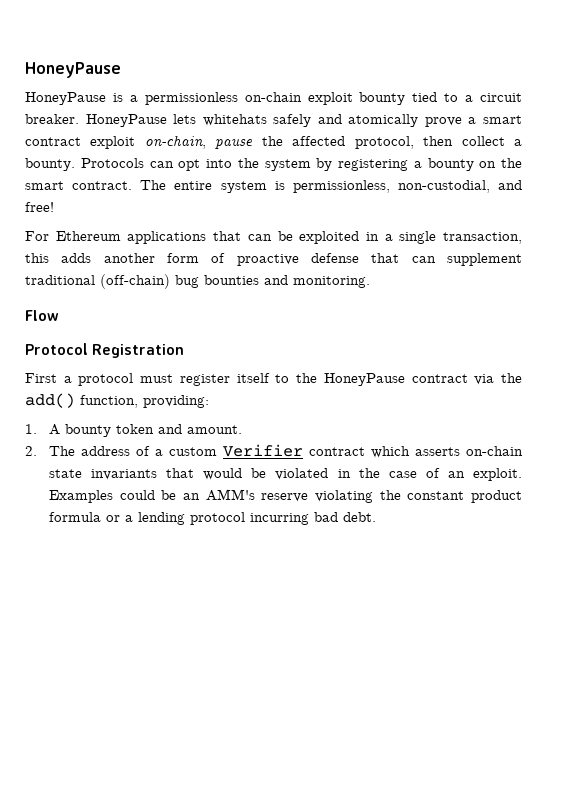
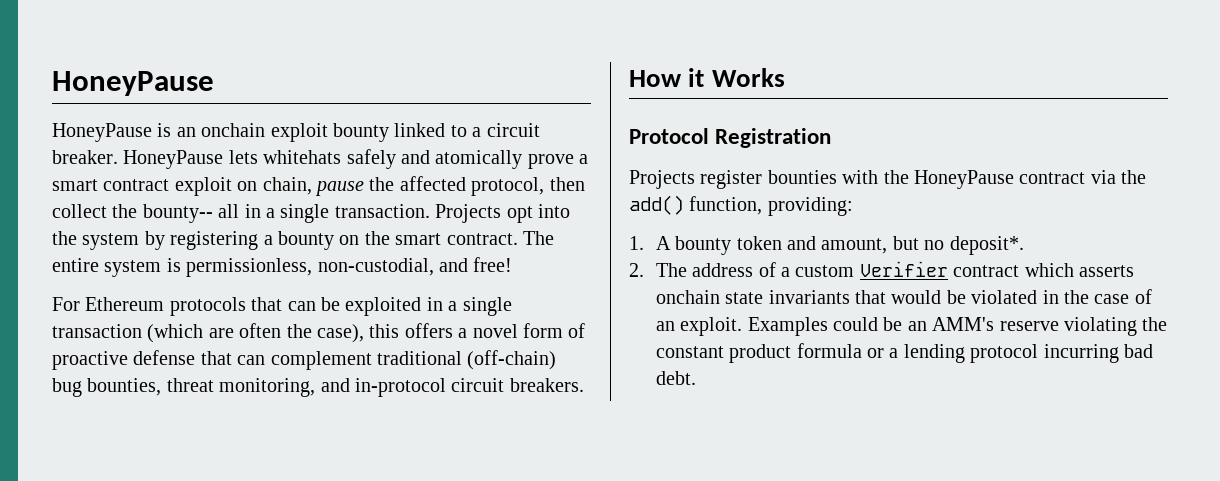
- HoneyPause is a permissionless on-chain exploit bounty tied to a circuit breaker.
+ HoneyPause is an onchain exploit bounty linked to a circuit breaker.
- HoneyPause lets whitehats safely and atomically prove a smart contract exploit on-chain, pause the affected protocol, then collect a bounty. Protocols can opt into the system by registering a bounty on the smart contract.
+ HoneyPause lets whitehats safely and atomically prove a smart contract exploit on chain, pause the affected protocol, then collect the bounty-- all in a single transaction. Projects opt into the system by registering a bounty on the smart contract.
- For Ethereum applications that can be exploited in a single transaction, this adds another form of proactive defense that can supplement traditional (off-chain) bug bounties and monitoring.
- Flow
+ For Ethereum protocols that can be exploited in a single transaction (which are often the case), this offers a novel form of proactive defense that can complement traditional (off-chain) bug bounties, threat monitoring, and in-protocol circuit breakers.
+ How it Works
  Protocol Registration
- First a protocol must register itself to the HoneyPause contract via the add() function, providing:
+ Projects register bounties with the HoneyPause contract via the add() function, providing:
- 1. A bounty token and amount.
+ 1. A bounty token and amount, but no deposit*.
- 2. The address of a custom Verifier contract which asserts on-chain state invariants that would be violated in the case of an exploit.
+ 2. The address of a custom Verifier contract which asserts onchain state invariants that would be violated in the case of an exploit.

